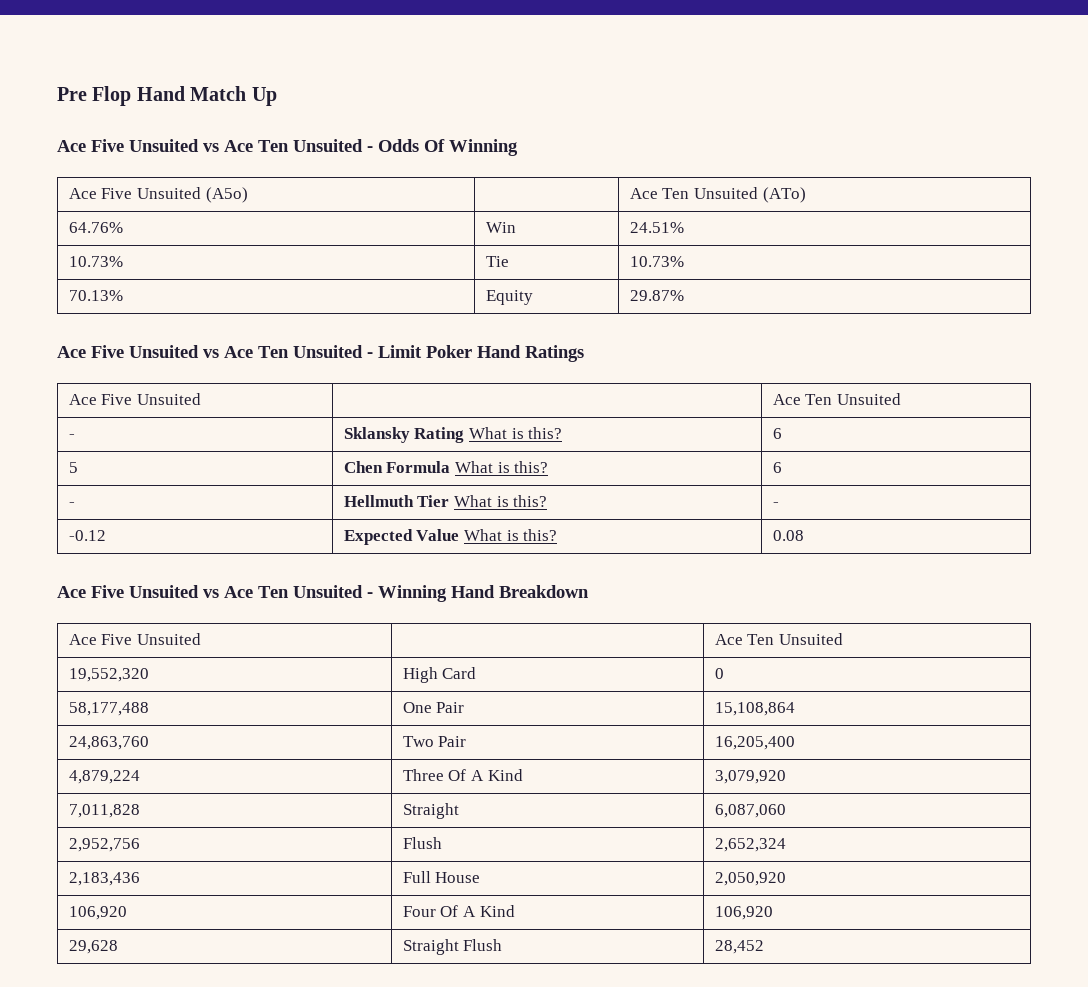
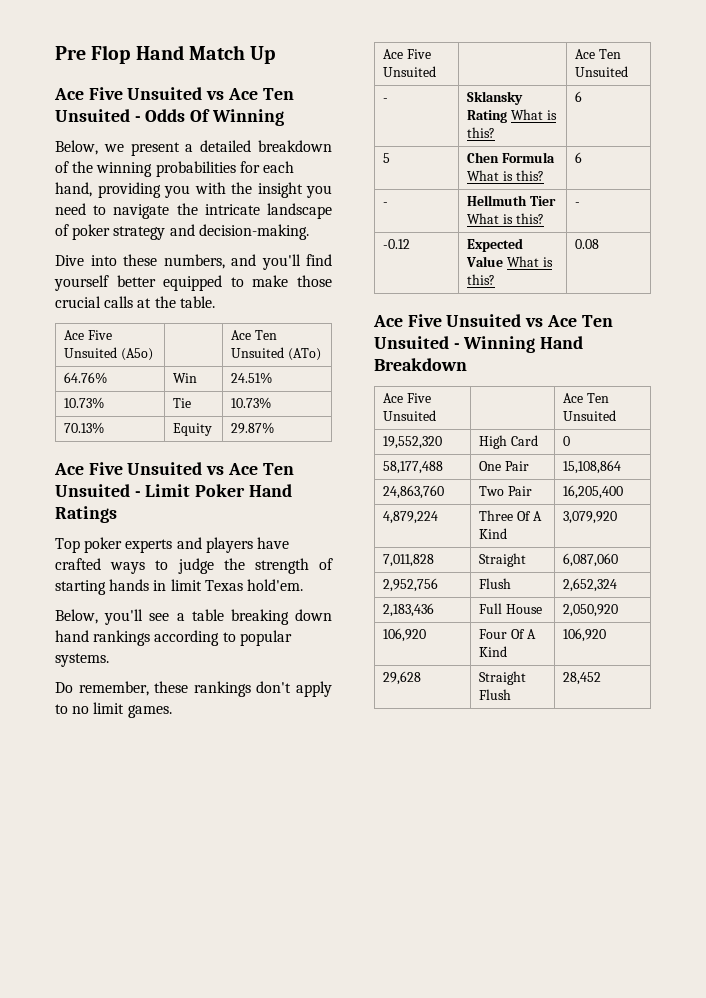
+ Below, we present a detailed breakdown of the winning probabilities for each hand, providing you with the insight you need to navigate the intricate landscape of poker strategy and decision-making.
+ Dive into these numbers, and you'll find yourself better equipped to make those crucial calls at the table.
+ Top poker experts and players have crafted ways to judge the strength of starting hands in limit Texas hold'em.
+ Below, you'll see a table breaking down hand rankings according to popular systems.
+ Do remember, these rankings don't apply to no limit games.

